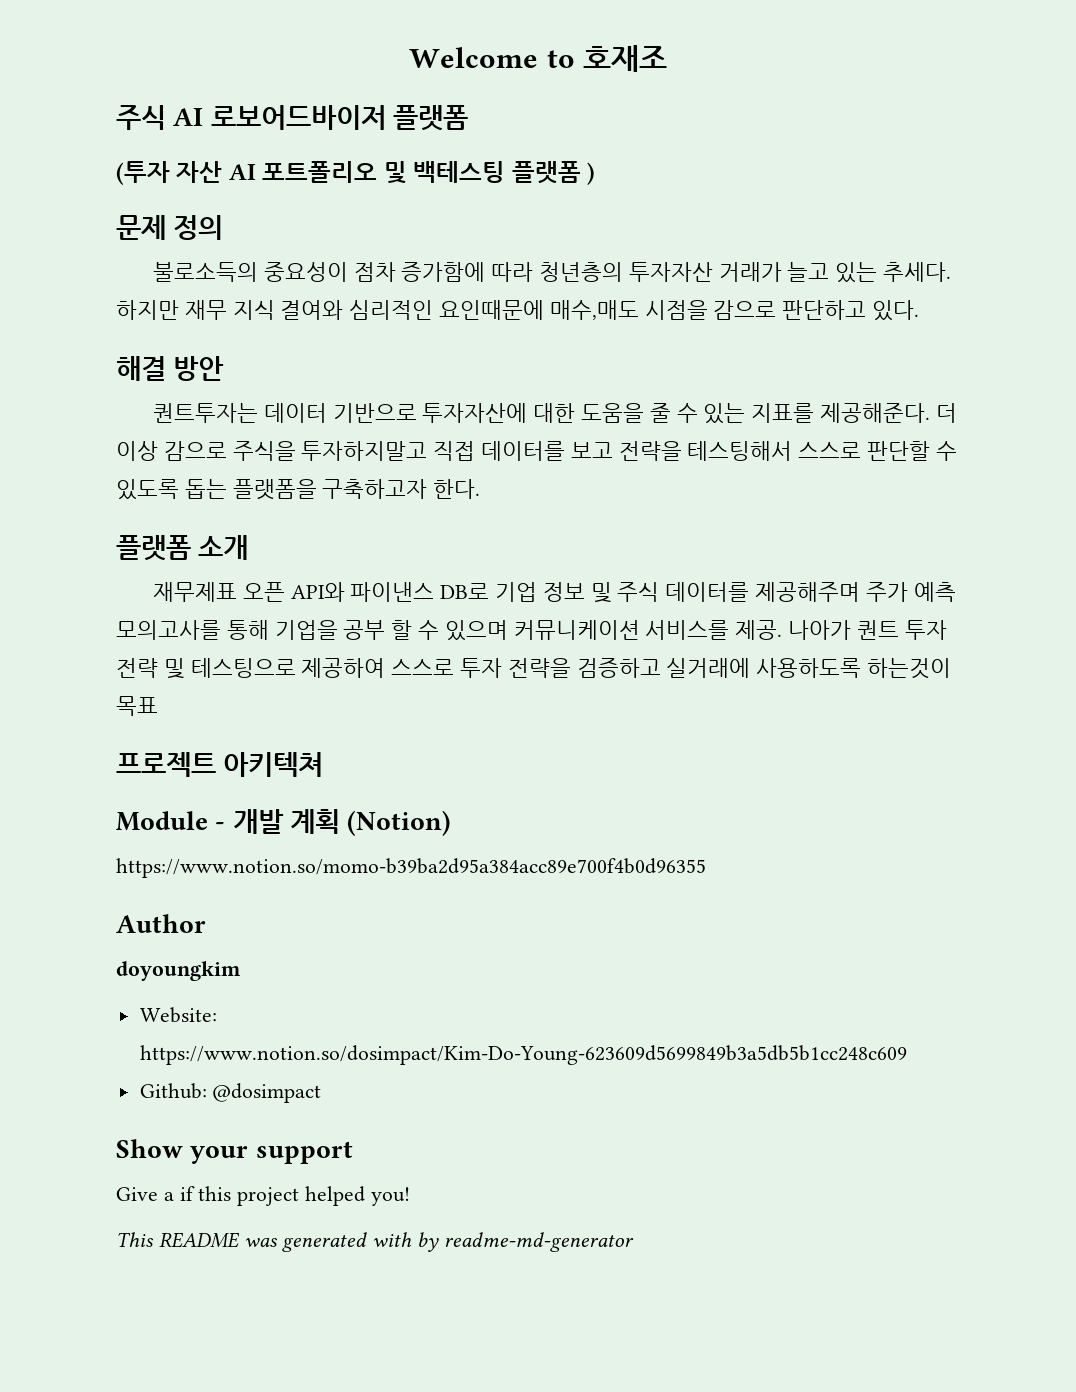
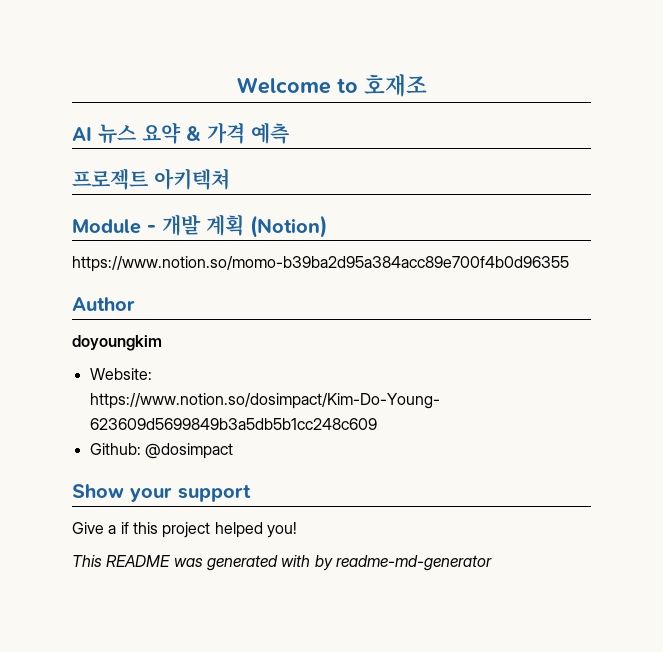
- 주식 AI 로보어드바이저 플랫폼
- (투자 자산 AI 포트폴리오 및 백테스팅 플랫폼 )
- 문제 정의
- 불로소득의 중요성이 점차 증가함에 따라 청년층의 투자자산 거래가 늘고 있는 추세다. 하지만 재무 지식 결여와 심리적인 요인때문에 매수,매도 시점을 감으로 판단하고 있다.
- 해결 방안
- 퀀트투자는 데이터 기반으로 투자자산에 대한 도움을 줄 수 있는 지표를 제공해준다. 더 이상 감으로 주식을 투자하지말고 직접 데이터를 보고 전략을 테스팅해서 스스로 판단할 수 있도록 돕는 플랫폼을 구축하고자 한다.
- 플랫폼 소개
- 재무제표 오픈 API와 파이낸스 DB로 기업 정보 및 주식 데이터를 제공해주며 주가 예측 모의고사를 통해 기업을 공부 할 수 있으며 커뮤니케이션 서비스를 제공. 나아가 퀀트 투자 전략 및 테스팅으로 제공하여 스스로 투자 전략을 검증하고 실거래에 사용하도록 하는것이 목표
+ AI 뉴스 요약 & 가격 예측

